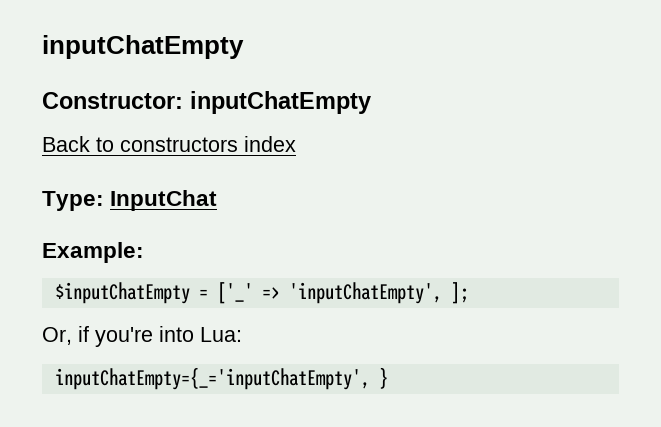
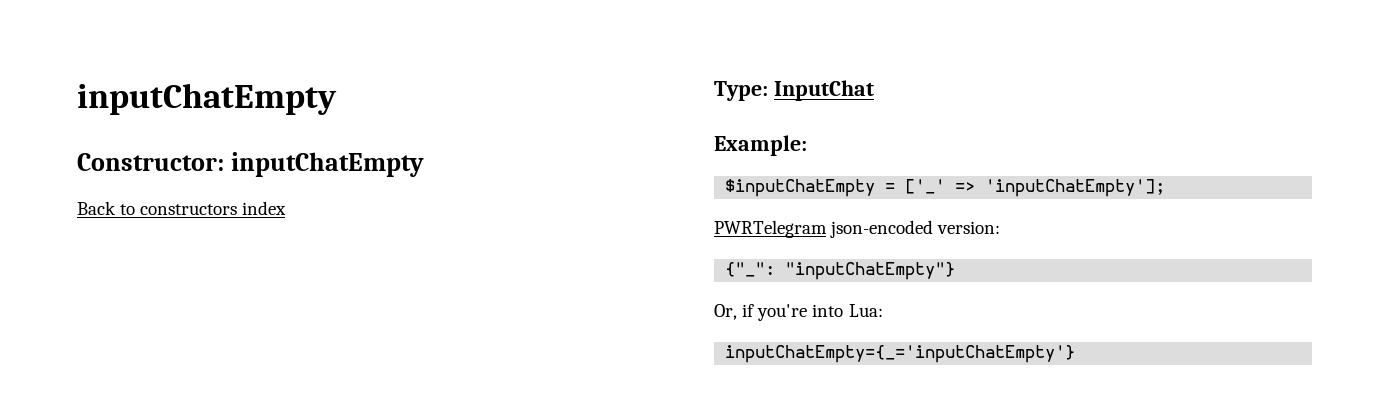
- $inputChatEmpty = ['_' => 'inputChatEmpty', ];
+ $inputChatEmpty = ['_' => 'inputChatEmpty'];
+ PWRTelegram json-encoded version:
+ {"_": "inputChatEmpty"}
- inputChatEmpty={_='inputChatEmpty', }
+ inputChatEmpty={_='inputChatEmpty'}

